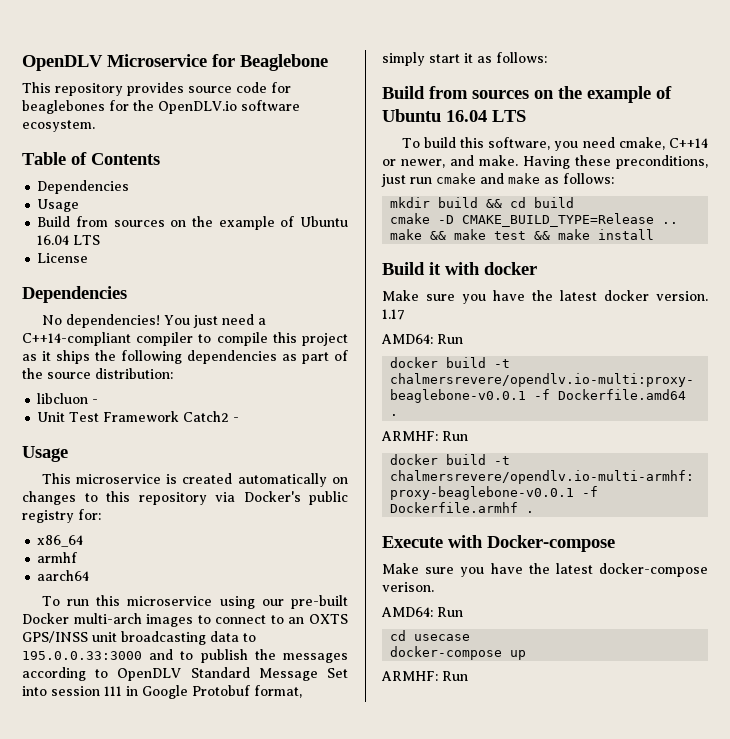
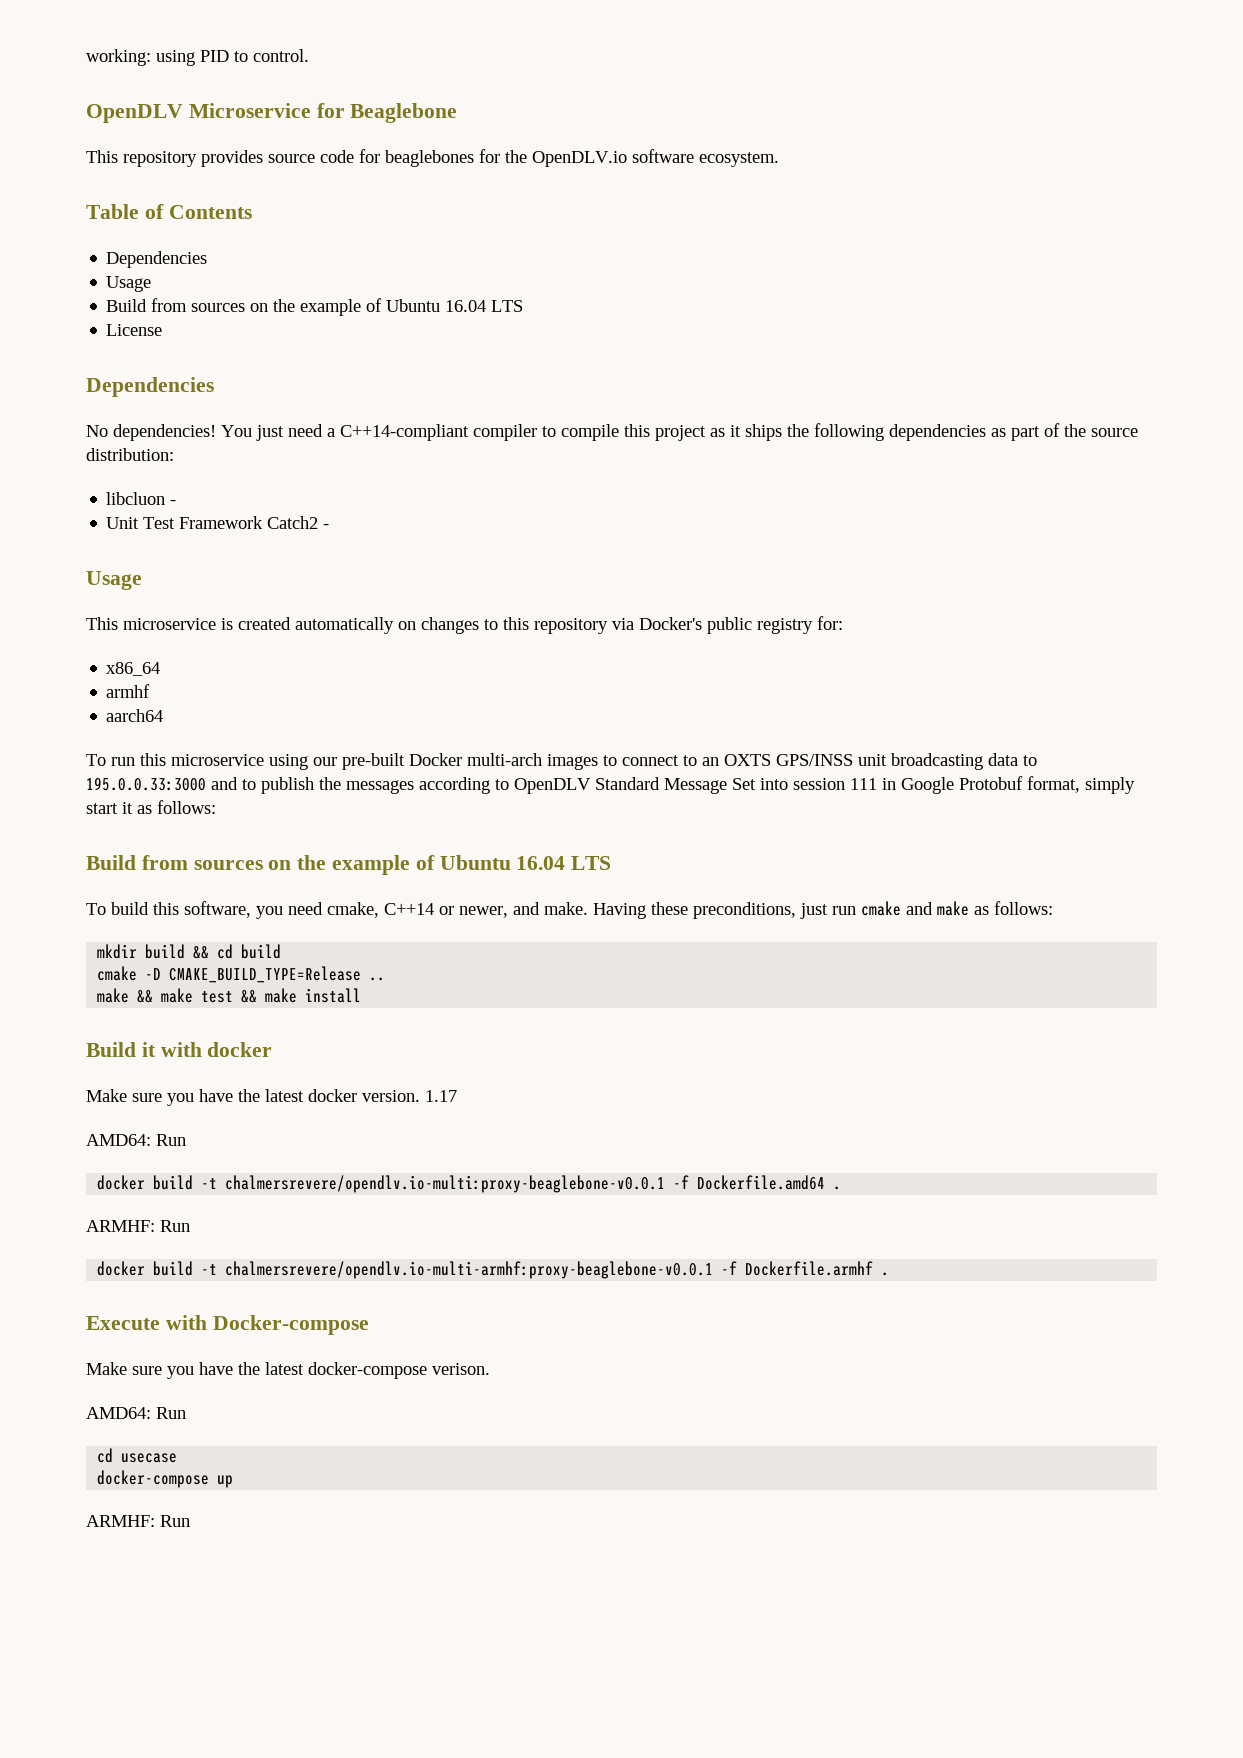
+ working: using PID to control.

